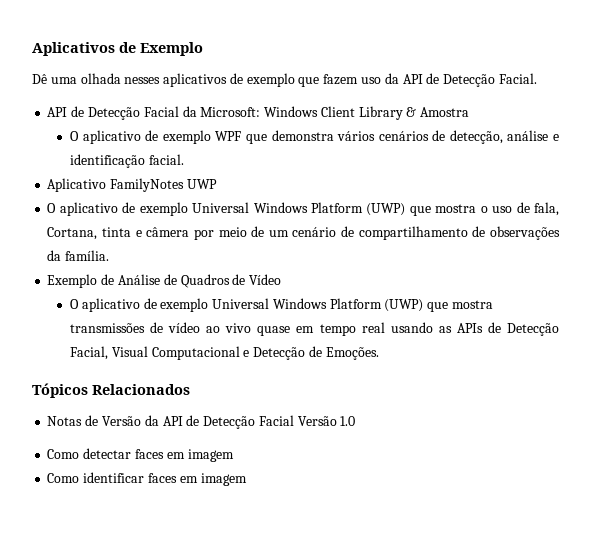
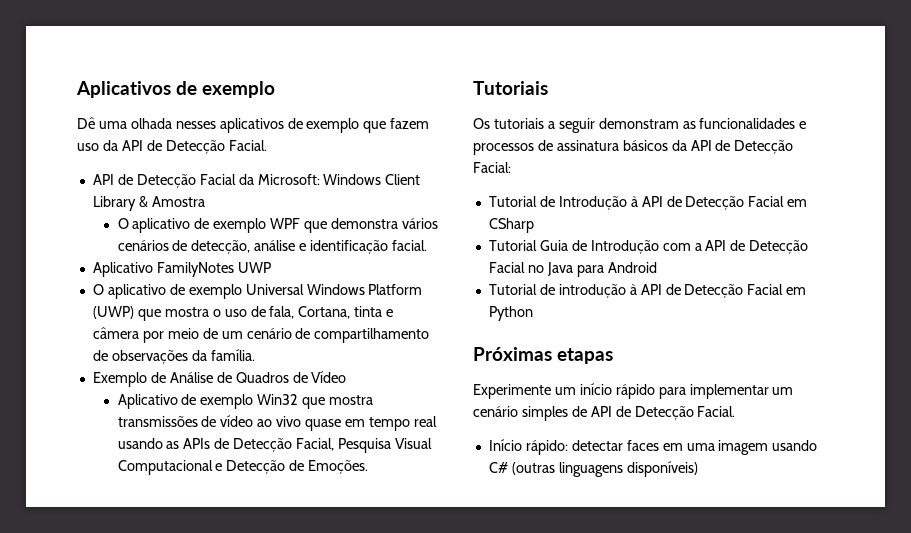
- Aplicativos de Exemplo
+ Aplicativos de exemplo
- O aplicativo de exemplo Universal Windows Platform (UWP) que mostra transmissões de vídeo ao vivo quase em tempo real usando as APIs de Detecção Facial, Visual Computacional e Detecção de Emoções.
+ Aplicativo de exemplo Win32 que mostra transmissões de vídeo ao vivo quase em tempo real usando as APIs de Detecção Facial, Pesquisa Visual Computacional e Detecção de Emoções.
- Tópicos Relacionados
- Notas de Versão da API de Detecção Facial Versão 1.0
- Como detectar faces em imagem
- Como identificar faces em imagem
+ Tutoriais
+ Os tutoriais a seguir demonstram as funcionalidades e processos de assinatura básicos da API de Detecção Facial:
+ Tutorial de Introdução à API de Detecção Facial em CSharp
+ Tutorial Guia de Introdução com a API de Detecção Facial no Java para Android
+ Tutorial de introdução à API de Detecção Facial em Python
+ Próximas etapas
+ Experimente um início rápido para implementar um cenário simples de API de Detecção Facial.
+ Início rápido: detectar faces em uma imagem usando C# (outras linguagens disponíveis)

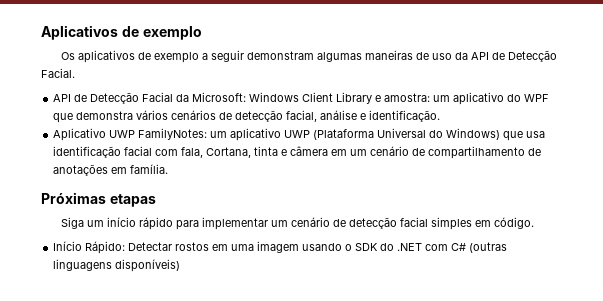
- Dê uma olhada nesses aplicativos de exemplo que fazem uso da API de Detecção Facial.
+ Os aplicativos de exemplo a seguir demonstram algumas maneiras de uso da API de Detecção Facial.
- API de Detecção Facial da Microsoft: Windows Client Library & Amostra
- O aplicativo de exemplo WPF que demonstra vários cenários de detecção, análise e identificação facial.
- Aplicativo FamilyNotes UWP
- O aplicativo de exemplo Universal Windows Platform (UWP) que mostra o uso de fala, Cortana, tinta e câmera por meio de um cenário de compartilhamento de observações da família.
+ API de Detecção Facial da Microsoft: Windows Client Library e amostra: um aplicativo do WPF que demonstra vários cenários de detecção facial, análise e identificação.
+ Aplicativo UWP FamilyNotes: um aplicativo UWP (Plataforma Universal do Windows) que usa identificação facial com fala, Cortana, tinta e câmera em um cenário de compartilhamento de anotações em família.
- Exemplo de Análise de Quadros de Vídeo
- Aplicativo de exemplo Win32 que mostra transmissões de vídeo ao vivo quase em tempo real usando as APIs de Detecção Facial, Pesquisa Visual Computacional e Detecção de Emoções.
- Tutoriais
- Os tutoriais a seguir demonstram as funcionalidades e processos de assinatura básicos da API de Detecção Facial:
- Tutorial de Introdução à API de Detecção Facial em CSharp
- Tutorial Guia de Introdução com a API de Detecção Facial no Java para Android
- Tutorial de introdução à API de Detecção Facial em Python
- Experimente um início rápido para implementar um cenário simples de API de Detecção Facial.
- Início rápido: detectar faces em uma imagem usando C# (outras linguagens disponíveis)
+ Siga um início rápido para implementar um cenário de detecção facial simples em código.
+ Início Rápido: Detectar rostos em uma imagem usando o SDK do .NET com C# (outras linguagens disponíveis)

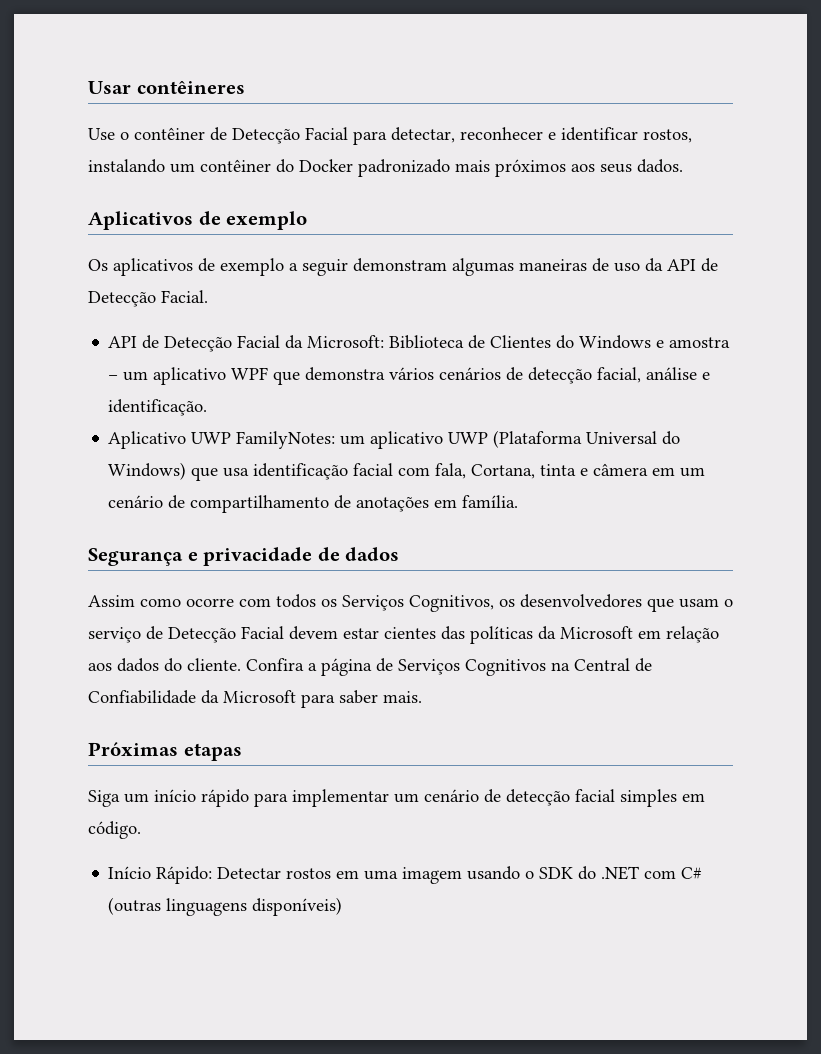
+ Usar contêineres
+ Use o contêiner de Detecção Facial para detectar, reconhecer e identificar rostos, instalando um contêiner do Docker padronizado mais próximos aos seus dados.
- API de Detecção Facial da Microsoft: Windows Client Library e amostra: um aplicativo do WPF que demonstra vários cenários de detecção facial, análise e identificação.
+ API de Detecção Facial da Microsoft: Biblioteca de Clientes do Windows e amostra – um aplicativo WPF que demonstra vários cenários de detecção facial, análise e identificação.
+ Segurança e privacidade de dados
+ Assim como ocorre com todos os Serviços Cognitivos, os desenvolvedores que usam o serviço de Detecção Facial devem estar cientes das políticas da Microsoft em relação aos dados do cliente. Confira a página de Serviços Cognitivos na Central de Confiabilidade da Microsoft para saber mais.

